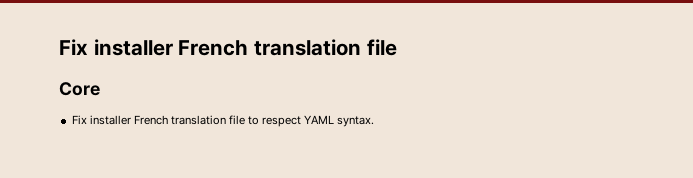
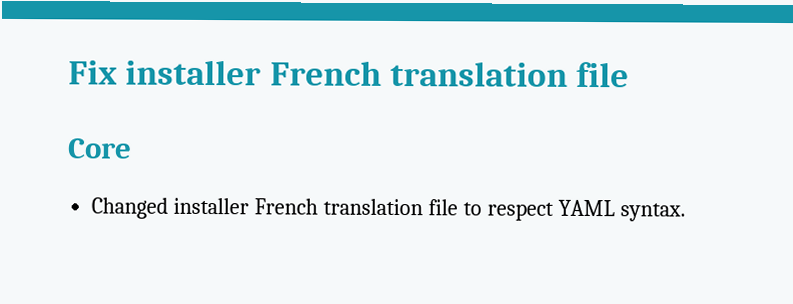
- Fix installer French translation file to respect YAML syntax.
+ Changed installer French translation file to respect YAML syntax.

